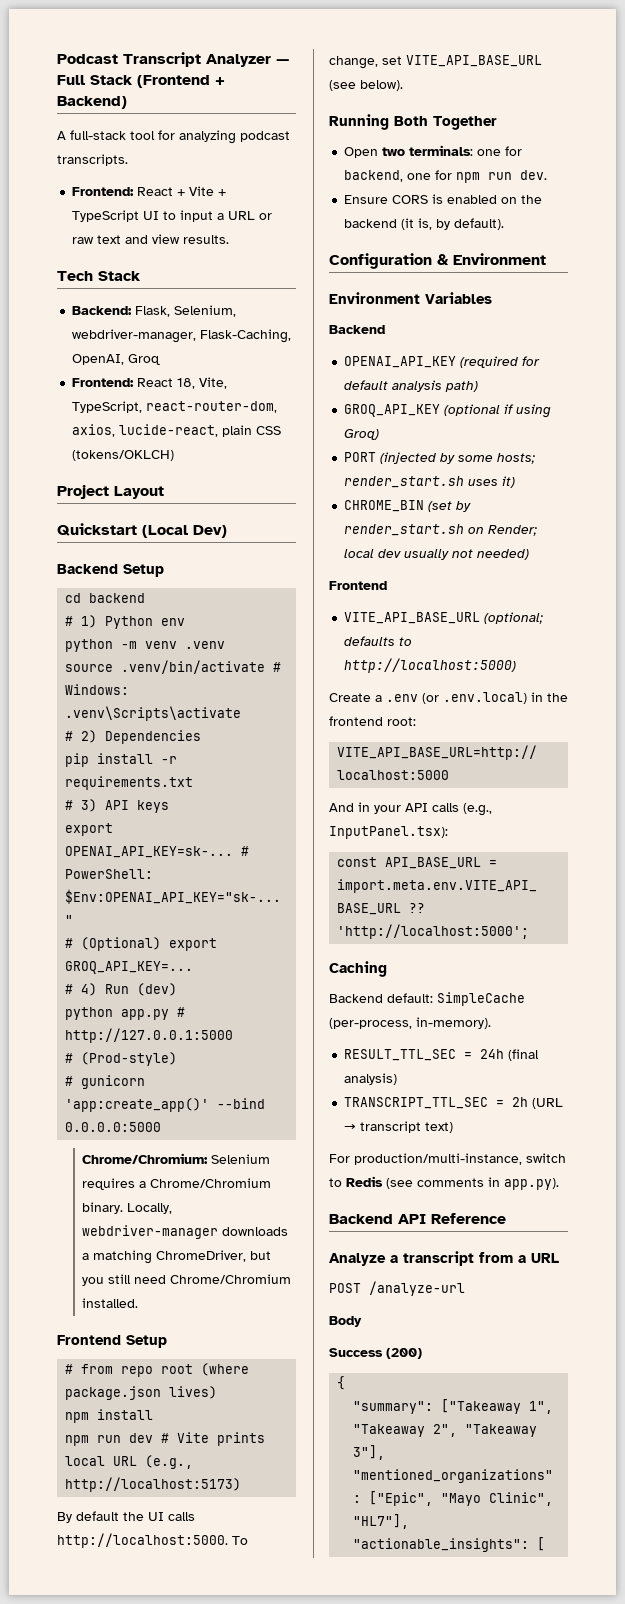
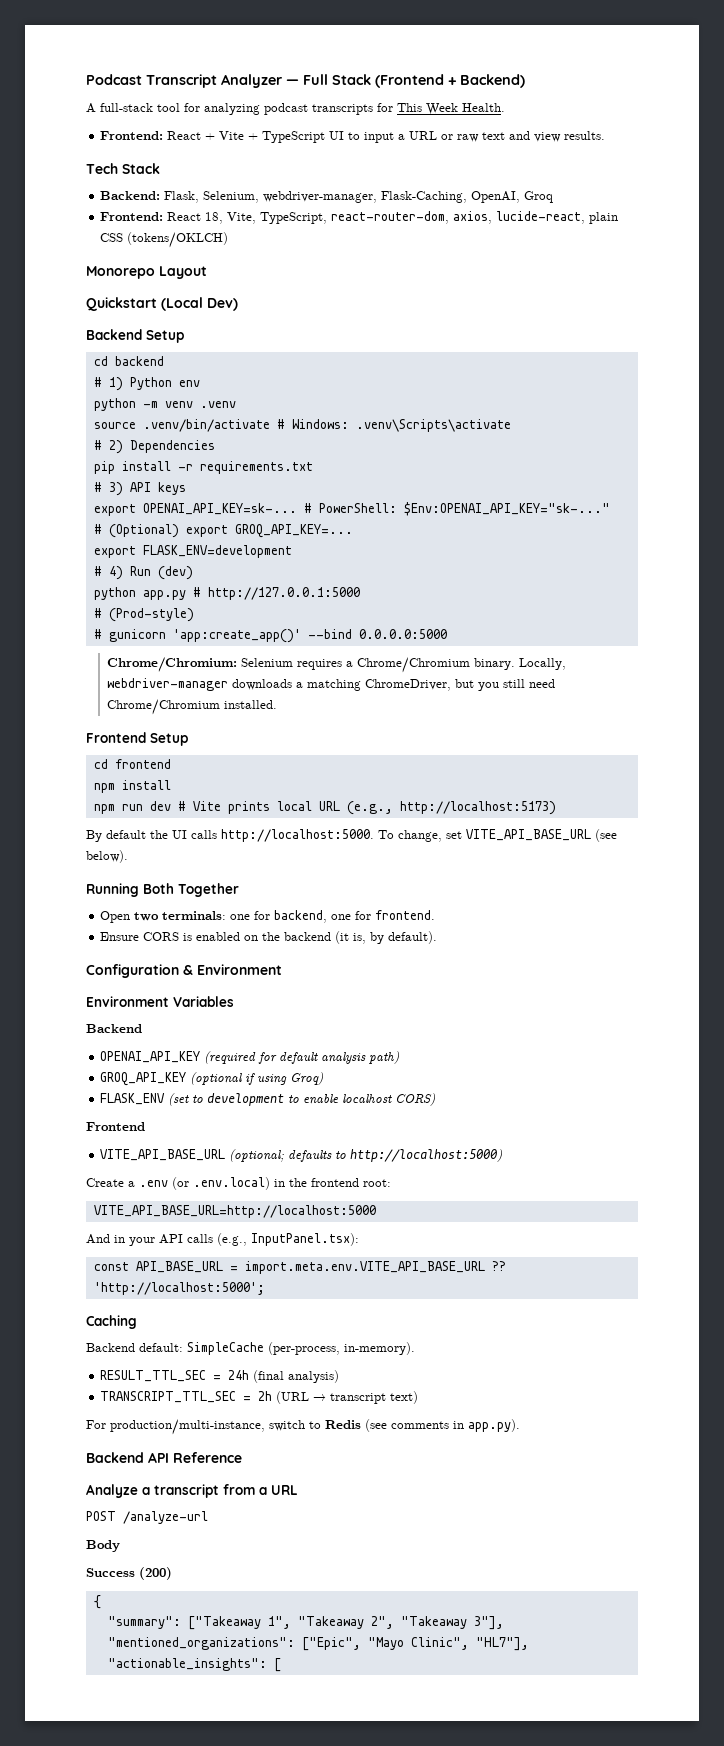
- A full-stack tool for analyzing podcast transcripts.
+ A full-stack tool for analyzing podcast transcripts for This Week Health.
- Project Layout
+ Monorepo Layout
+ export FLASK_ENV=development
- # from repo root (where package.json lives)
+ cd frontend
- Open two terminals: one for backend, one for npm run dev.
+ Open two terminals: one for backend, one for frontend.
- PORT (injected by some hosts; render_start.sh uses it)
- CHROME_BIN (set by render_start.sh on Render; local dev usually not needed)
+ FLASK_ENV (set to development to enable localhost CORS)

